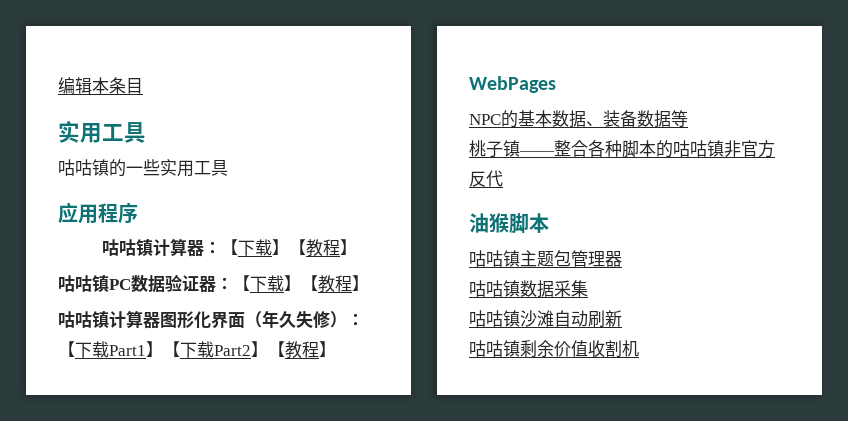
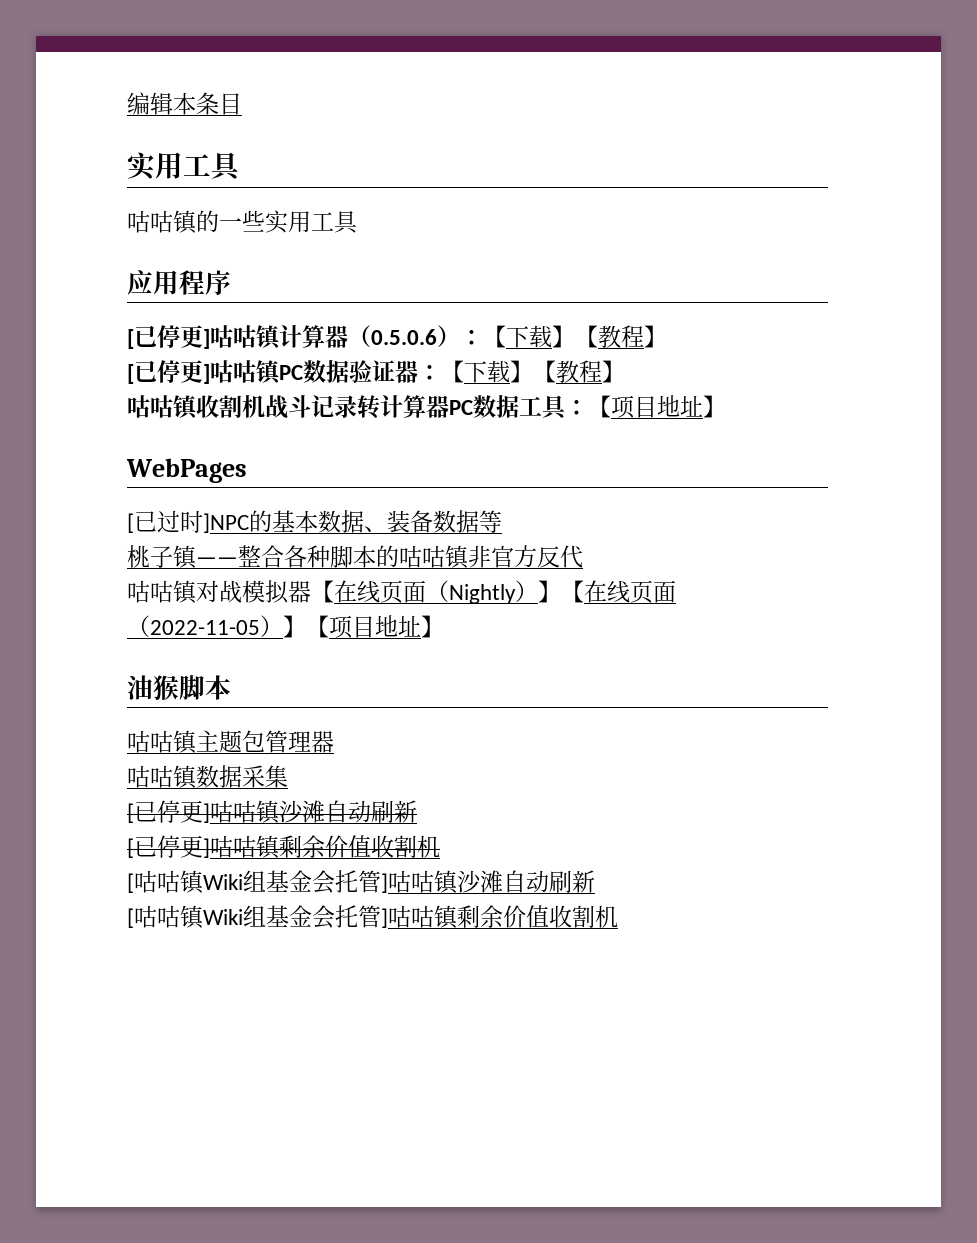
- 咕咕镇计算器：【下载】【教程】
- 咕咕镇PC数据验证器：【下载】【教程】
+ [已停更]咕咕镇计算器（0.5.0.6）：【下载】【教程】
+ [已停更]咕咕镇PC数据验证器：【下载】【教程】
- 咕咕镇计算器图形化界面（年久失修）：【下载Part1】【下载Part2】【教程】
+ 咕咕镇收割机战斗记录转计算器PC数据工具：【项目地址】
  WebPages
- NPC的基本数据、装备数据等
+ [已过时]NPC的基本数据、装备数据等
+ 咕咕镇对战模拟器【在线页面（Nightly）】【在线页面（2022-11-05）】【项目地址】
- 咕咕镇沙滩自动刷新
- 咕咕镇剩余价值收割机
+ [已停更]咕咕镇沙滩自动刷新
+ [已停更]咕咕镇剩余价值收割机
+ [咕咕镇Wiki组基金会托管]咕咕镇沙滩自动刷新
+ [咕咕镇Wiki组基金会托管]咕咕镇剩余价值收割机

